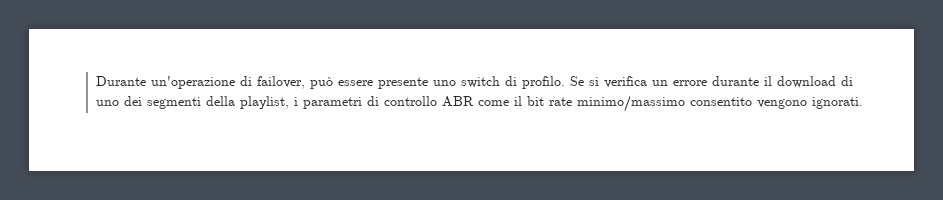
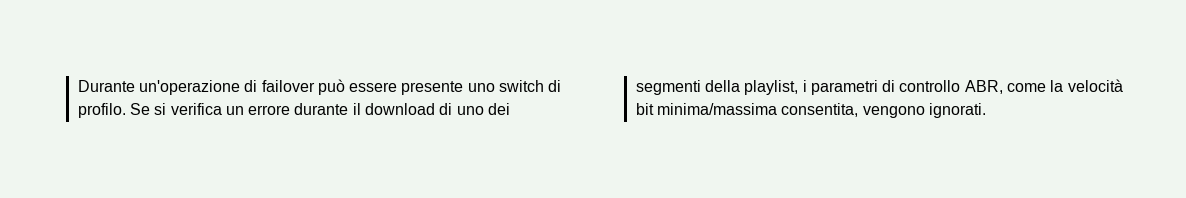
- Durante un'operazione di failover, può essere presente uno switch di profilo.
+ Durante un'operazione di failover può essere presente uno switch di profilo.
- Se si verifica un errore durante il download di uno dei segmenti della playlist, i parametri di controllo ABR come il bit rate minimo/massimo consentito vengono ignorati.
+ Se si verifica un errore durante il download di uno dei segmenti della playlist, i parametri di controllo ABR, come la velocità bit minima/massima consentita, vengono ignorati.

